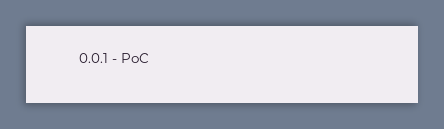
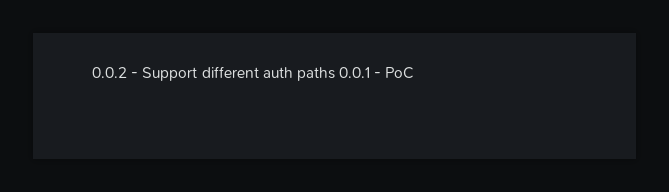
- 0.0.1 - PoC
+ 0.0.2 - Support different auth paths 0.0.1 - PoC

